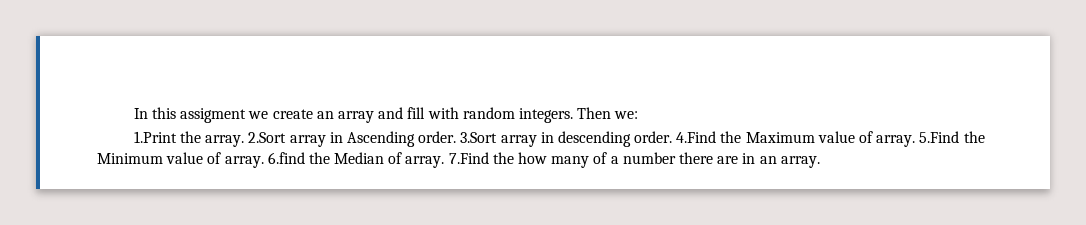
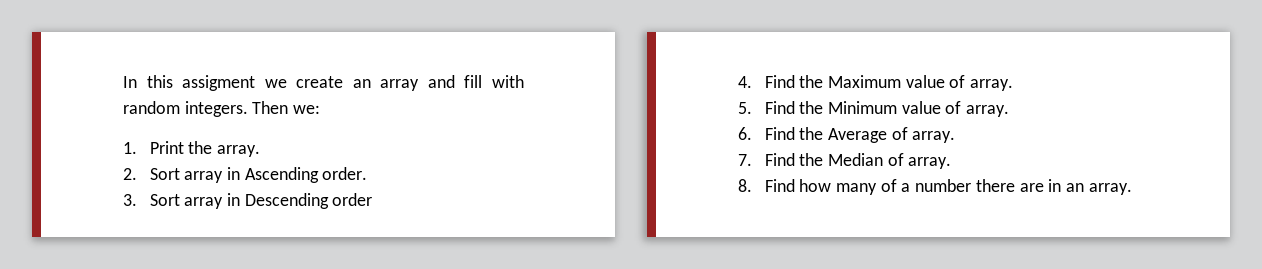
- 1.Print the array. 2.Sort array in Ascending order. 3.Sort array in descending order. 4.Find the Maximum value of array. 5.Find the Minimum value of array. 6.find the Median of array. 7.Find the how many of a number there are in an array.
+ 1. Print the array.
+ 2. Sort array in Ascending order.
+ 3. Sort array in Descending order
+ 4. Find the Maximum value of array.
+ 5. Find the Minimum value of array.
+ 6. Find the Average of array.
+ 7. Find the Median of array.
+ 8. Find how many of a number there are in an array.

